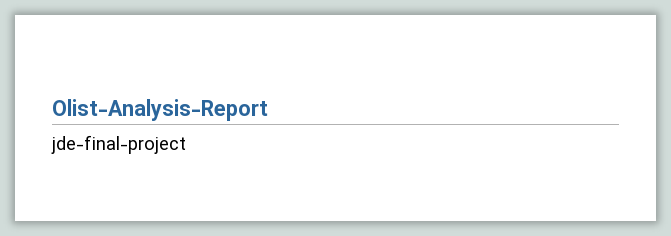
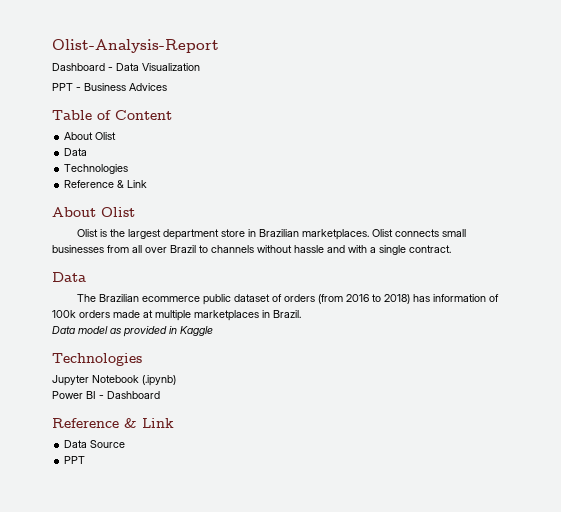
- jde-final-project
+ Dashboard - Data Visualization
+ PPT - Business Advices
+ Table of Content
+ About Olist
+ Data
+ Technologies
+ Reference & Link
+ About Olist
+ Olist is the largest department store in Brazilian marketplaces. Olist connects small businesses from all over Brazil to channels without hassle and with a single contract.
+ Data
+ The Brazilian ecommerce public dataset of orders (from 2016 to 2018) has information of 100k orders made at multiple marketplaces in Brazil.
+ Data model as provided in Kaggle
+ Technologies
+ Jupyter Notebook (.ipynb)
+ Power BI - Dashboard
+ Reference & Link
+ Data Source
+ PPT

